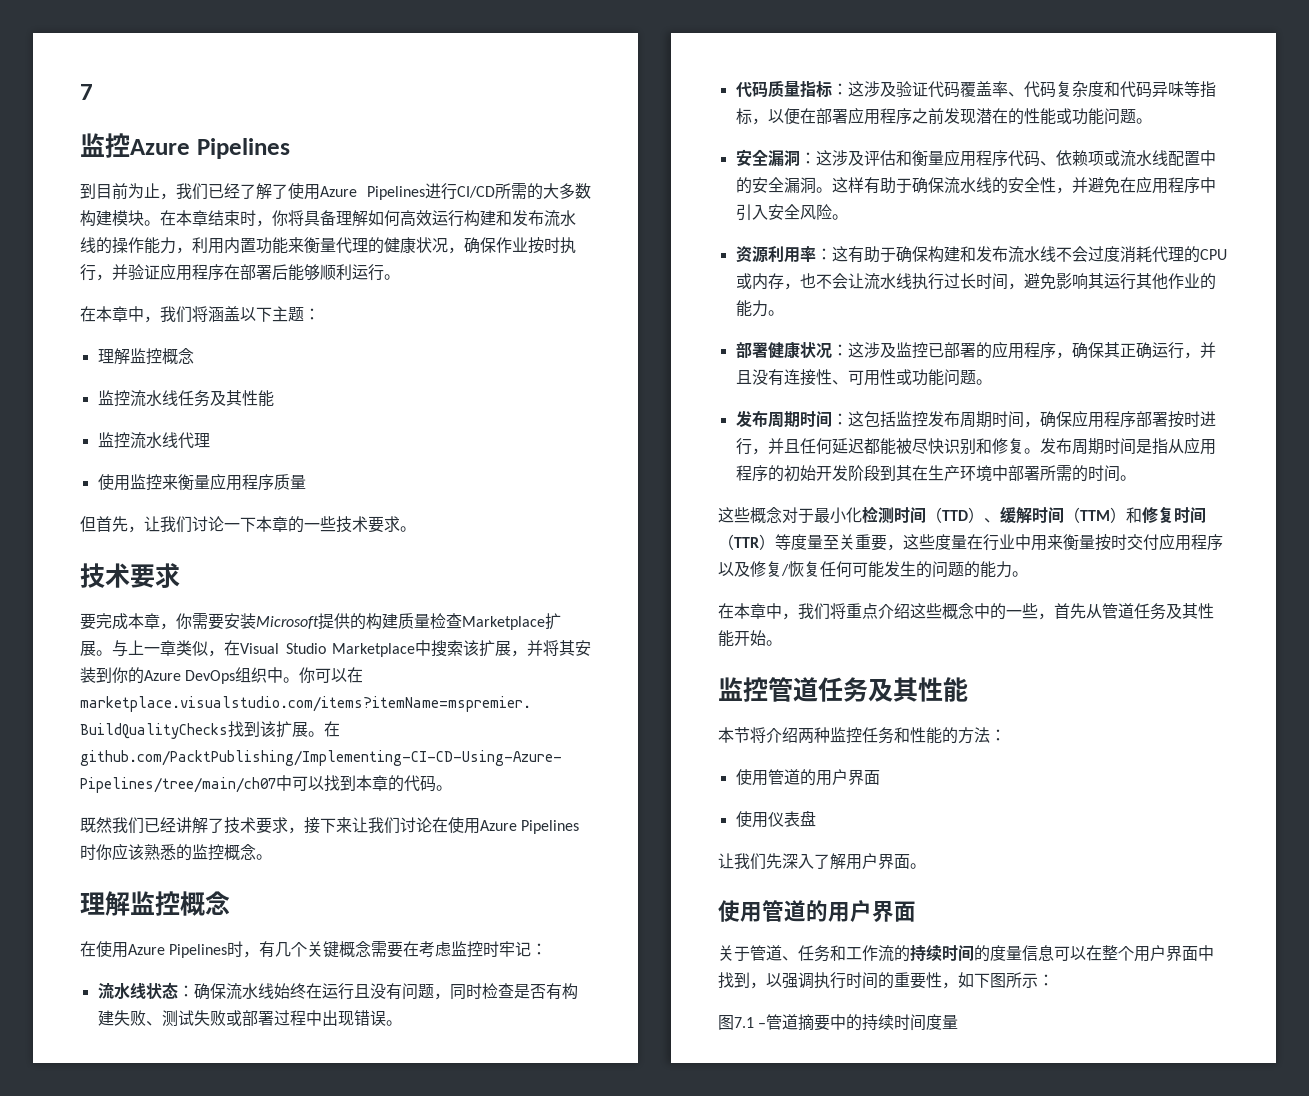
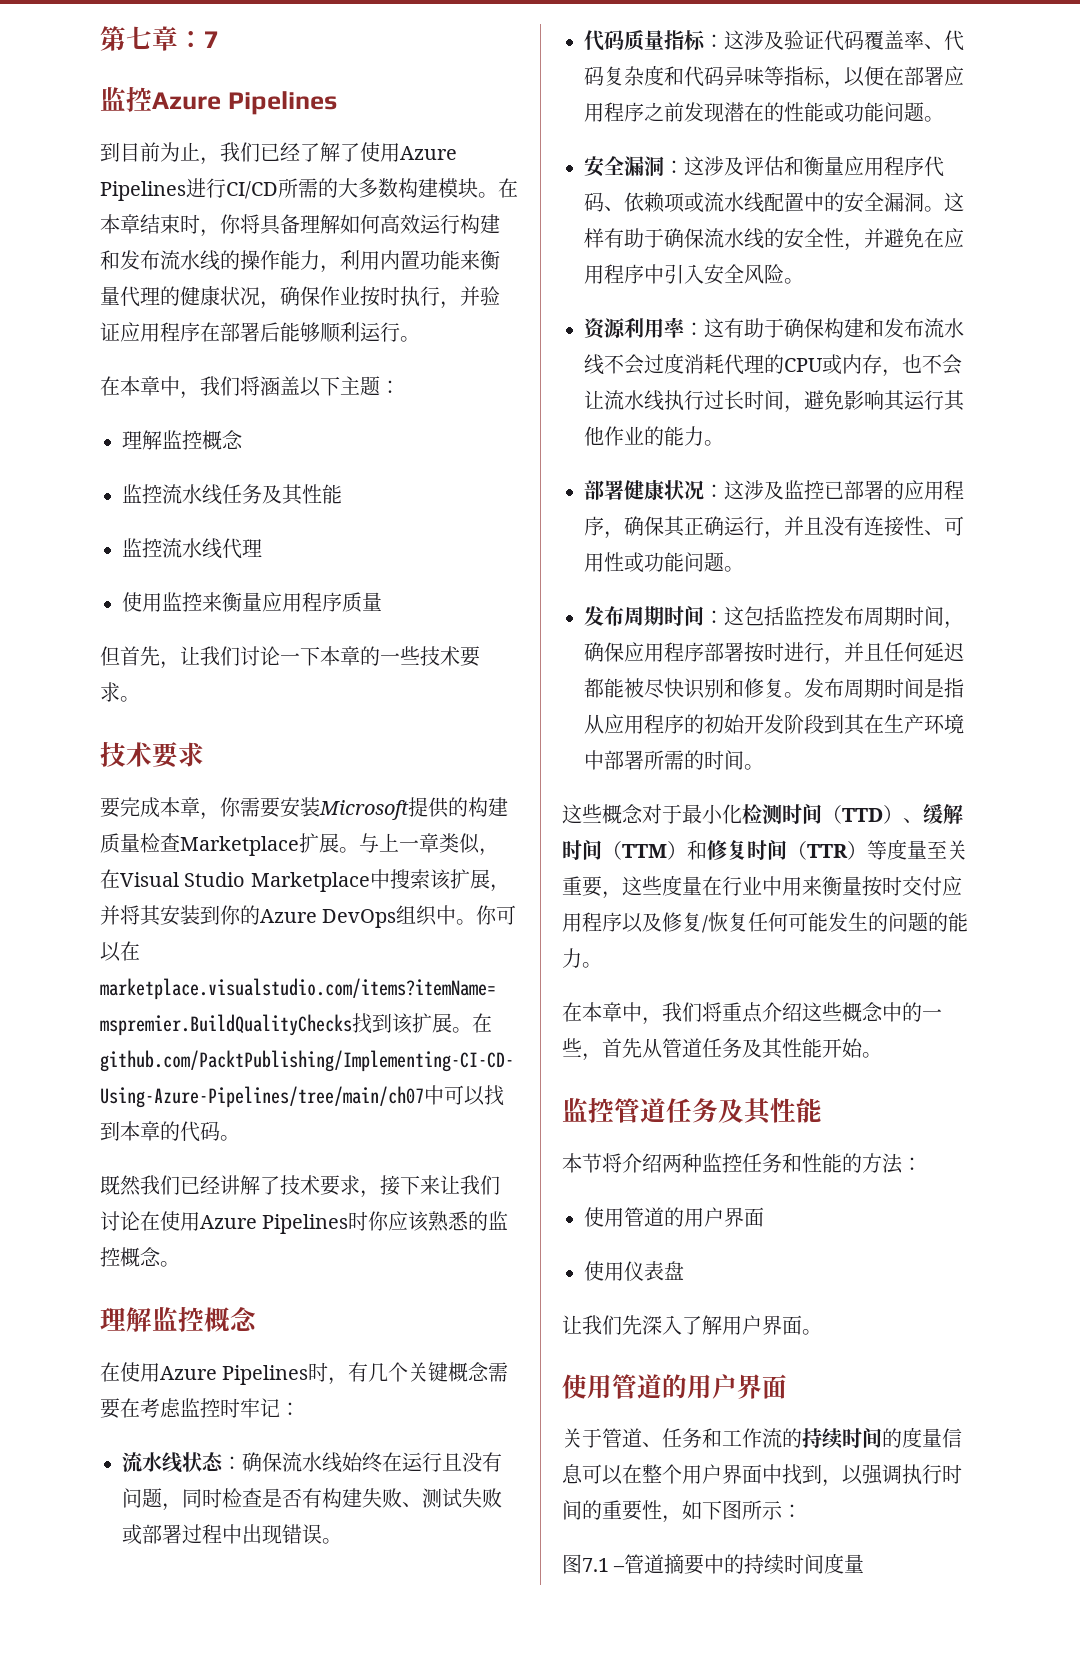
- 7
+ 第七章：7

